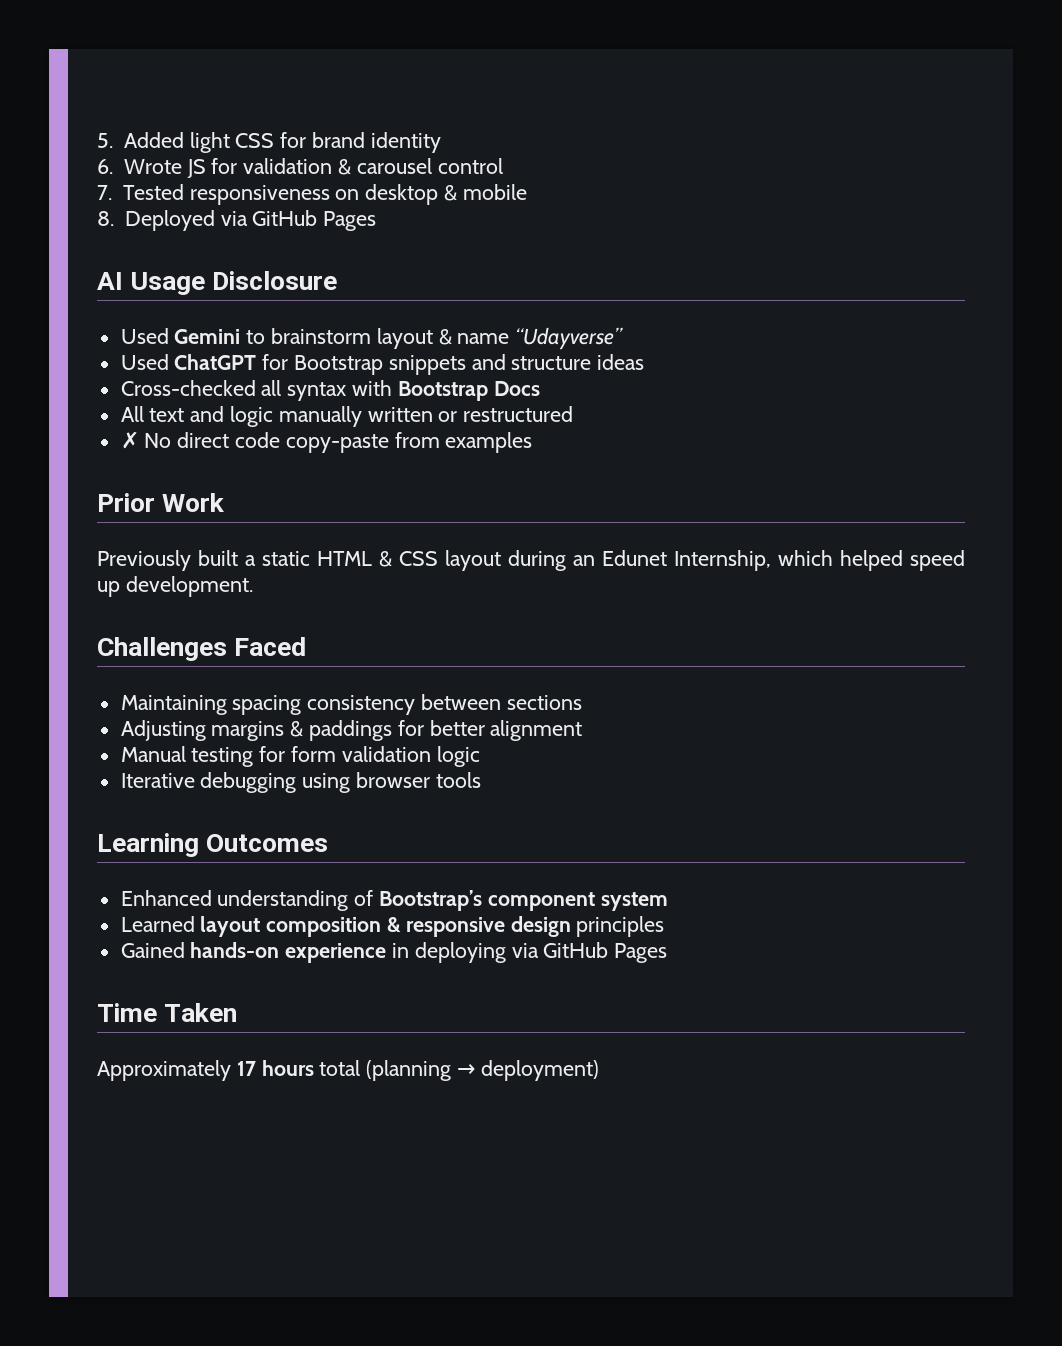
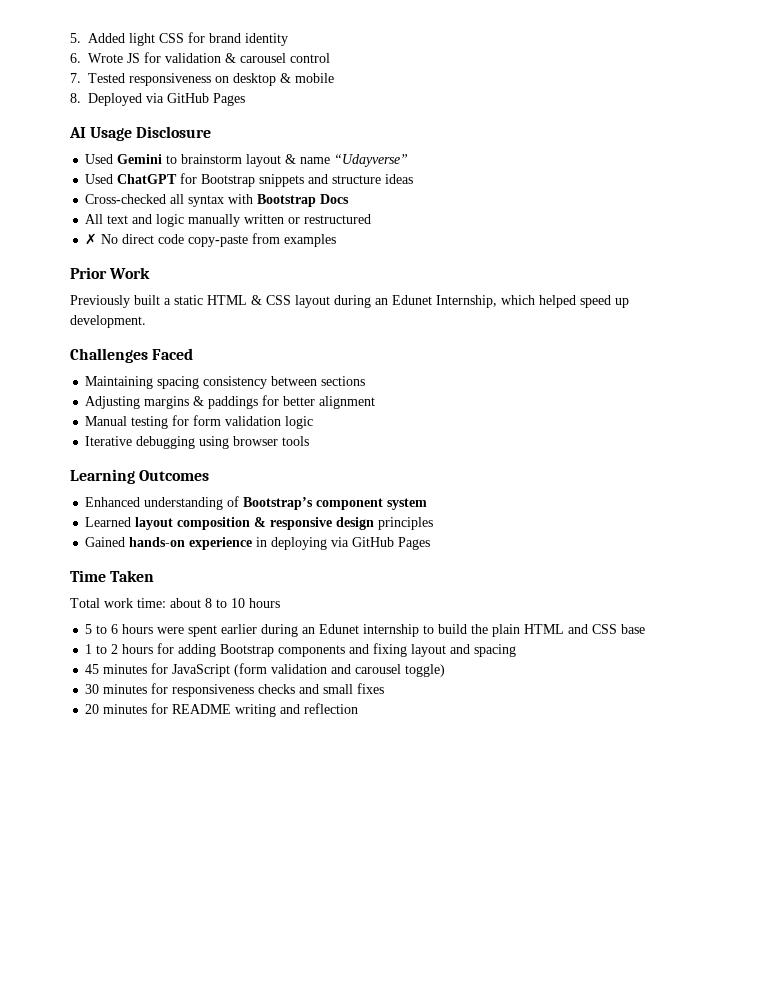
- Approximately 17 hours total (planning → deployment)
+ Total work time: about 8 to 10 hours
+ 5 to 6 hours were spent earlier during an Edunet internship to build the plain HTML and CSS base
+ 1 to 2 hours for adding Bootstrap components and fixing layout and spacing
+ 45 minutes for JavaScript (form validation and carousel toggle)
+ 30 minutes for responsiveness checks and small fixes
+ 20 minutes for README writing and reflection

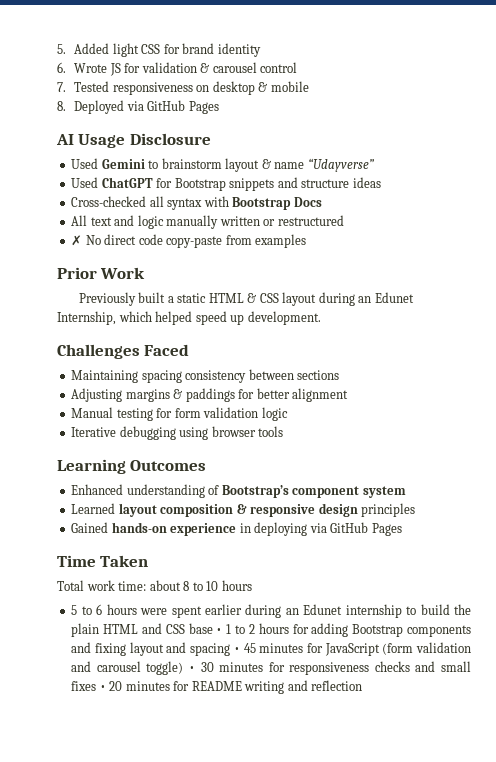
- 5 to 6 hours were spent earlier during an Edunet internship to build the plain HTML and CSS base
- 1 to 2 hours for adding Bootstrap components and fixing layout and spacing
- 45 minutes for JavaScript (form validation and carousel toggle)
- 30 minutes for responsiveness checks and small fixes
- 20 minutes for README writing and reflection
+ 5 to 6 hours were spent earlier during an Edunet internship to build the plain HTML and CSS base • 1 to 2 hours for adding Bootstrap components and fixing layout and spacing • 45 minutes for JavaScript (form validation and carousel toggle) • 30 minutes for responsiveness checks and small fixes • 20 minutes for README writing and reflection

